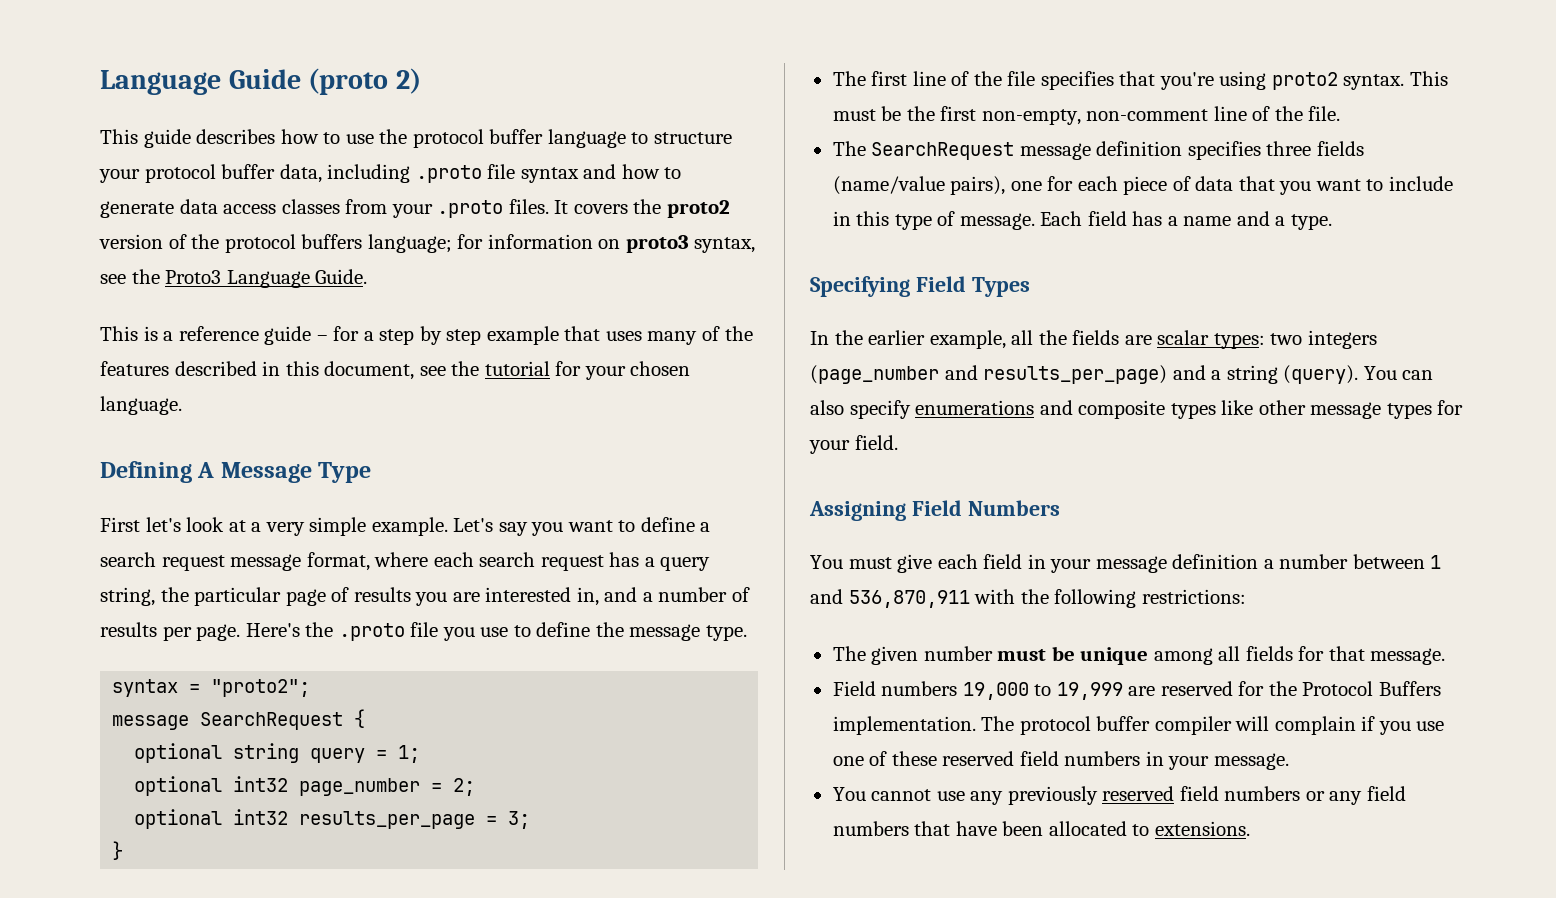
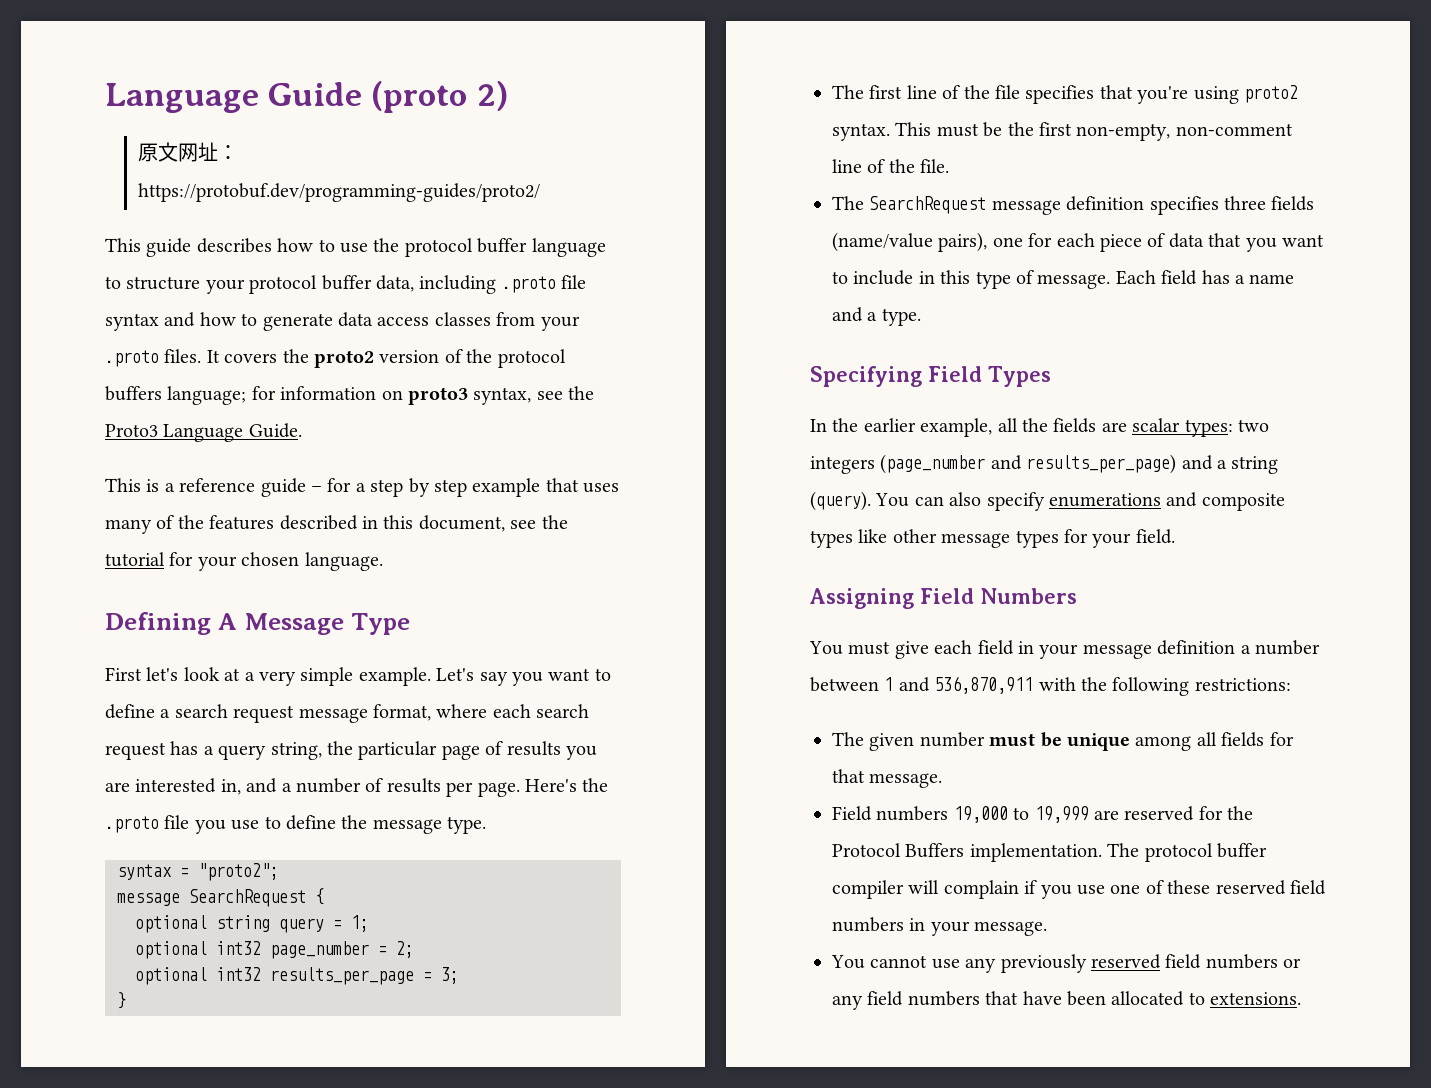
+ 原文网址：https://protobuf.dev/programming-guides/proto2/

